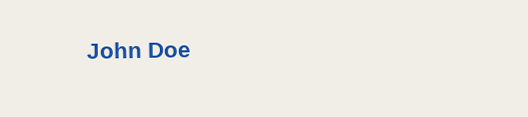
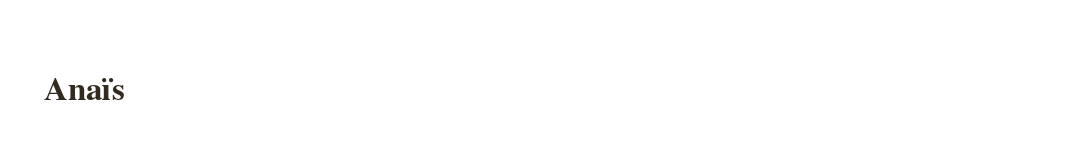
- John Doe
+ Anaïs

